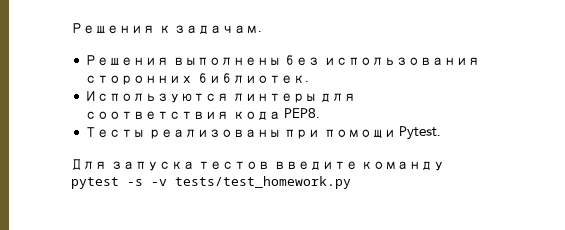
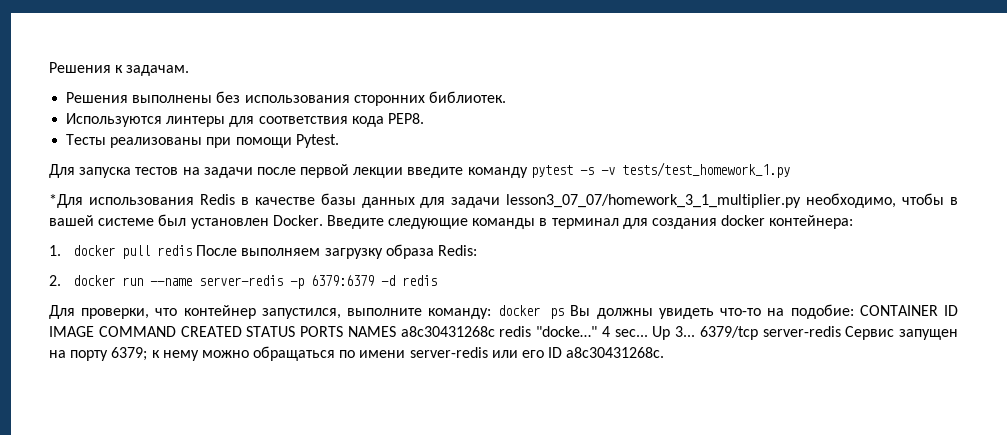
- Для запуска тестов введите команду pytest -s -v tests/test_homework.py
+ Для запуска тестов на задачи после первой лекции введите команду pytest -s -v tests/test_homework_1.py
+ *Для использования Redis в качестве базы данных для задачи lesson3_07_07/homework_3_1_multiplier.py необходимо, чтобы в вашей системе был установлен Docker. Введите следующие команды в терминал для создания docker контейнера:
+ 1. docker pull redis После выполняем загрузку образа Redis:
+ 2. docker run --name server-redis -p 6379:6379 -d redis
+ Для проверки, что контейнер запустился, выполните команду: docker ps Вы должны увидеть что-то на подобие: CONTAINER ID IMAGE COMMAND CREATED STATUS PORTS NAMES a8c30431268c redis "docke…" 4 sec... Up 3... 6379/tcp server-redis Сервис запущен на порту 6379; к нему можно обращаться по имени server-redis или его ID a8c30431268c.

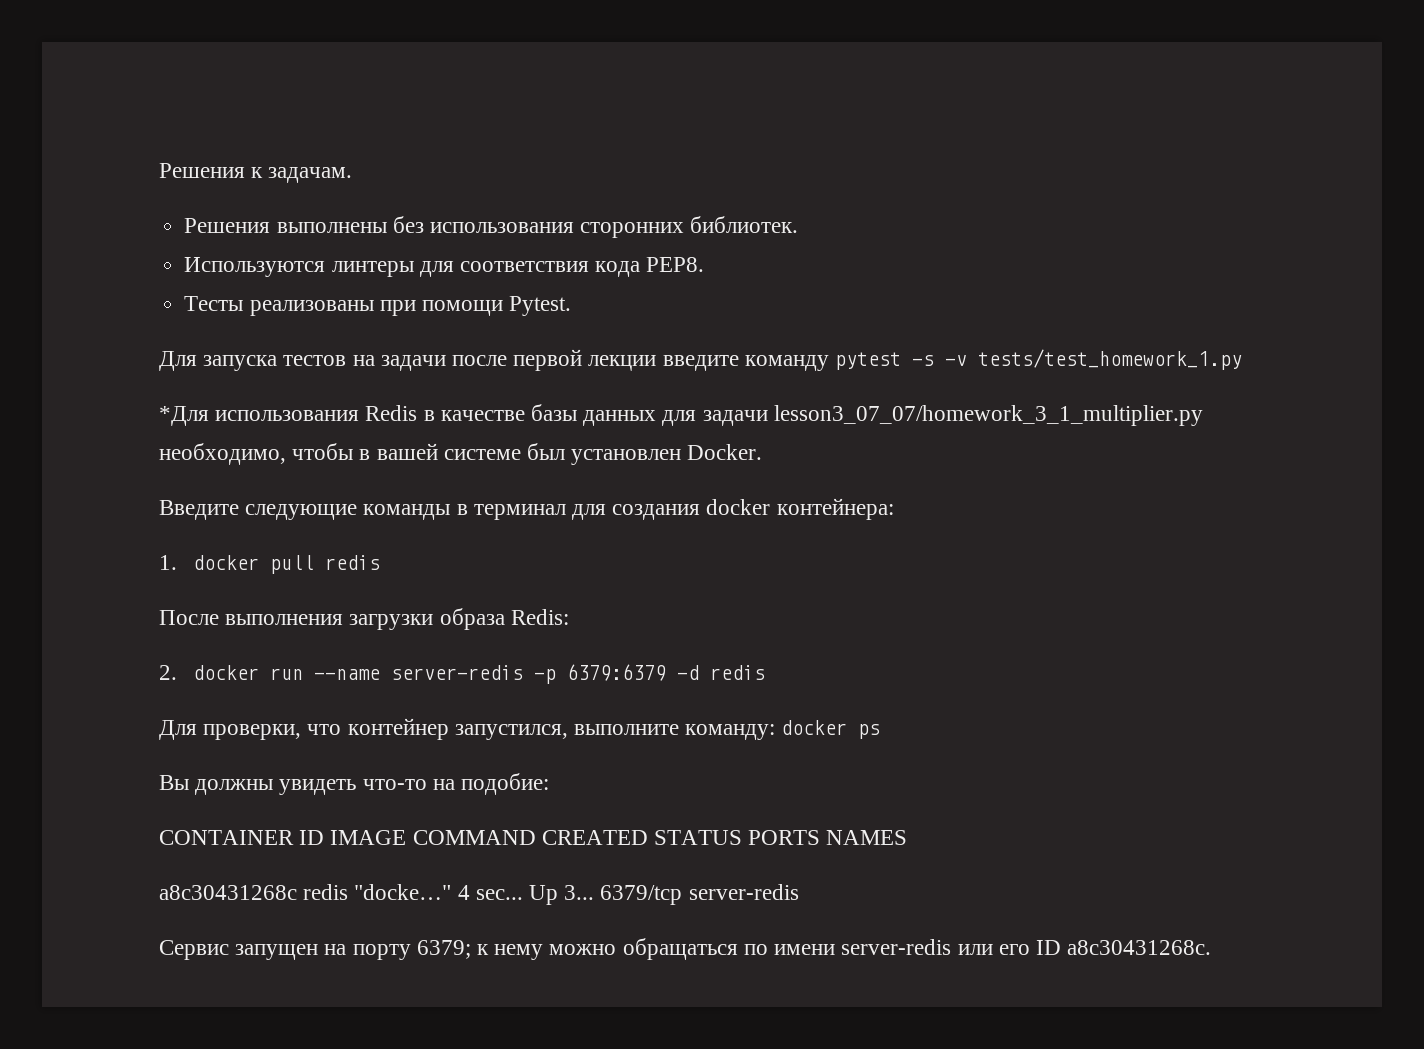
- *Для использования Redis в качестве базы данных для задачи lesson3_07_07/homework_3_1_multiplier.py необходимо, чтобы в вашей системе был установлен Docker. Введите следующие команды в терминал для создания docker контейнера:
+ *Для использования Redis в качестве базы данных для задачи lesson3_07_07/homework_3_1_multiplier.py необходимо, чтобы в вашей системе был установлен Docker.
+ Введите следующие команды в терминал для создания docker контейнера:
- 1. docker pull redis После выполняем загрузку образа Redis:
+ 1. docker pull redis
+ После выполнения загрузки образа Redis:
- Для проверки, что контейнер запустился, выполните команду: docker ps Вы должны увидеть что-то на подобие: CONTAINER ID IMAGE COMMAND CREATED STATUS PORTS NAMES a8c30431268c redis "docke…"
+ Для проверки, что контейнер запустился, выполните команду: docker ps
+ Вы должны увидеть что-то на подобие:
+ CONTAINER ID IMAGE COMMAND CREATED STATUS PORTS NAMES
+ a8c30431268c redis "docke…"
- 6379/tcp server-redis Сервис запущен на порту 6379; к нему можно обращаться по имени server-redis или его ID a8c30431268c.
+ 6379/tcp server-redis
+ Сервис запущен на порту 6379; к нему можно обращаться по имени server-redis или его ID a8c30431268c.

